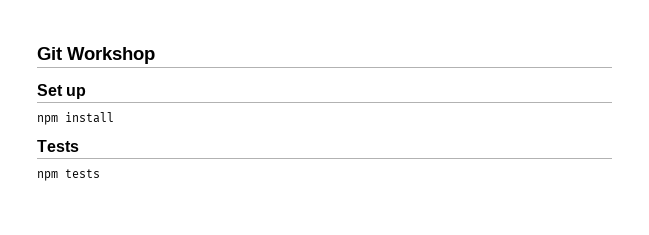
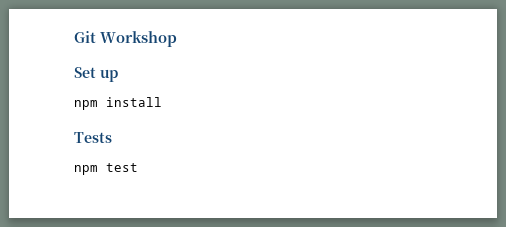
- npm tests
+ npm test

